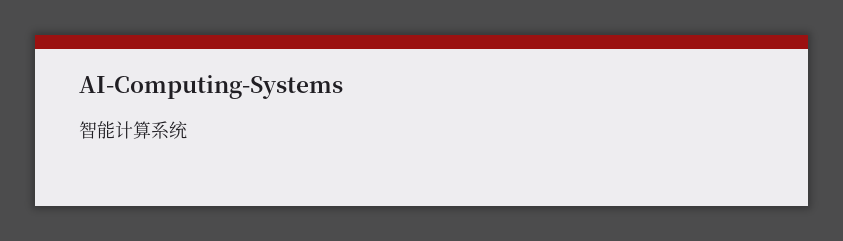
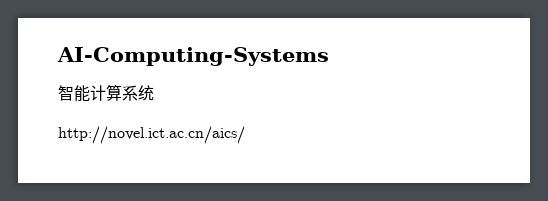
+ http://novel.ict.ac.cn/aics/

